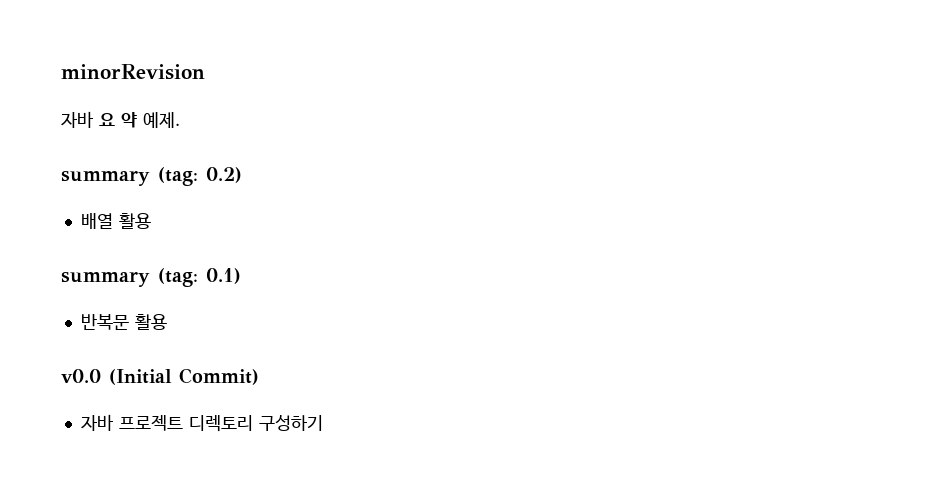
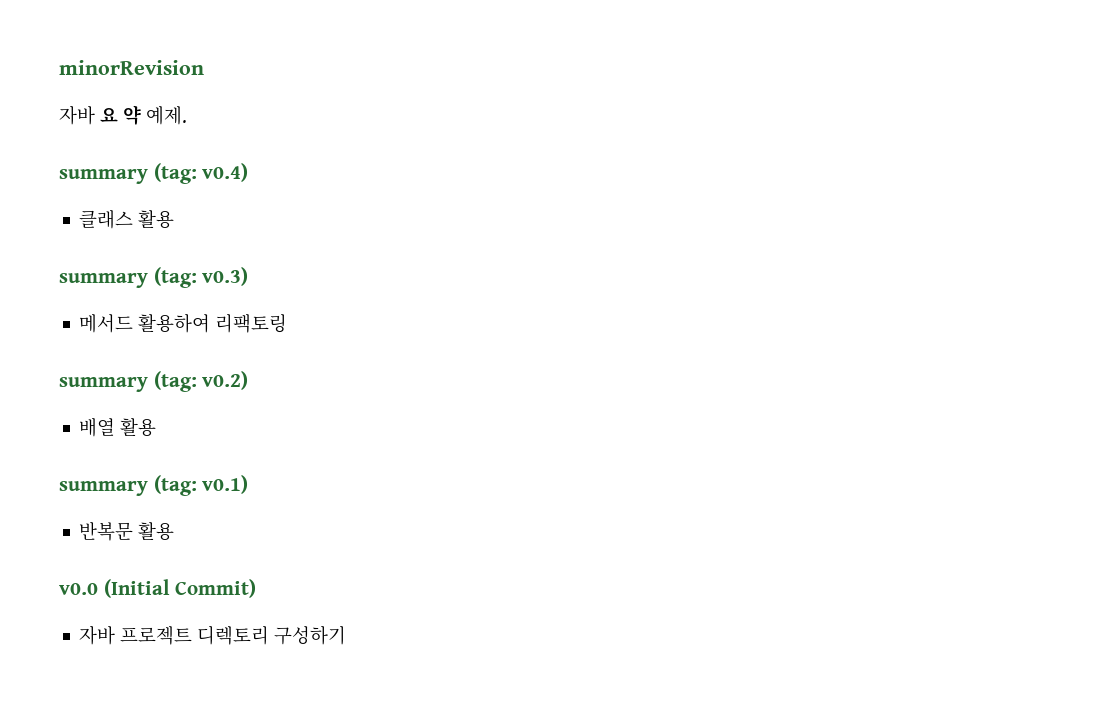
- summary (tag: 0.2)
+ summary (tag: v0.4)
+ 클래스 활용
+ summary (tag: v0.3)
+ 메서드 활용하여 리팩토링
+ summary (tag: v0.2)
- summary (tag: 0.1)
+ summary (tag: v0.1)

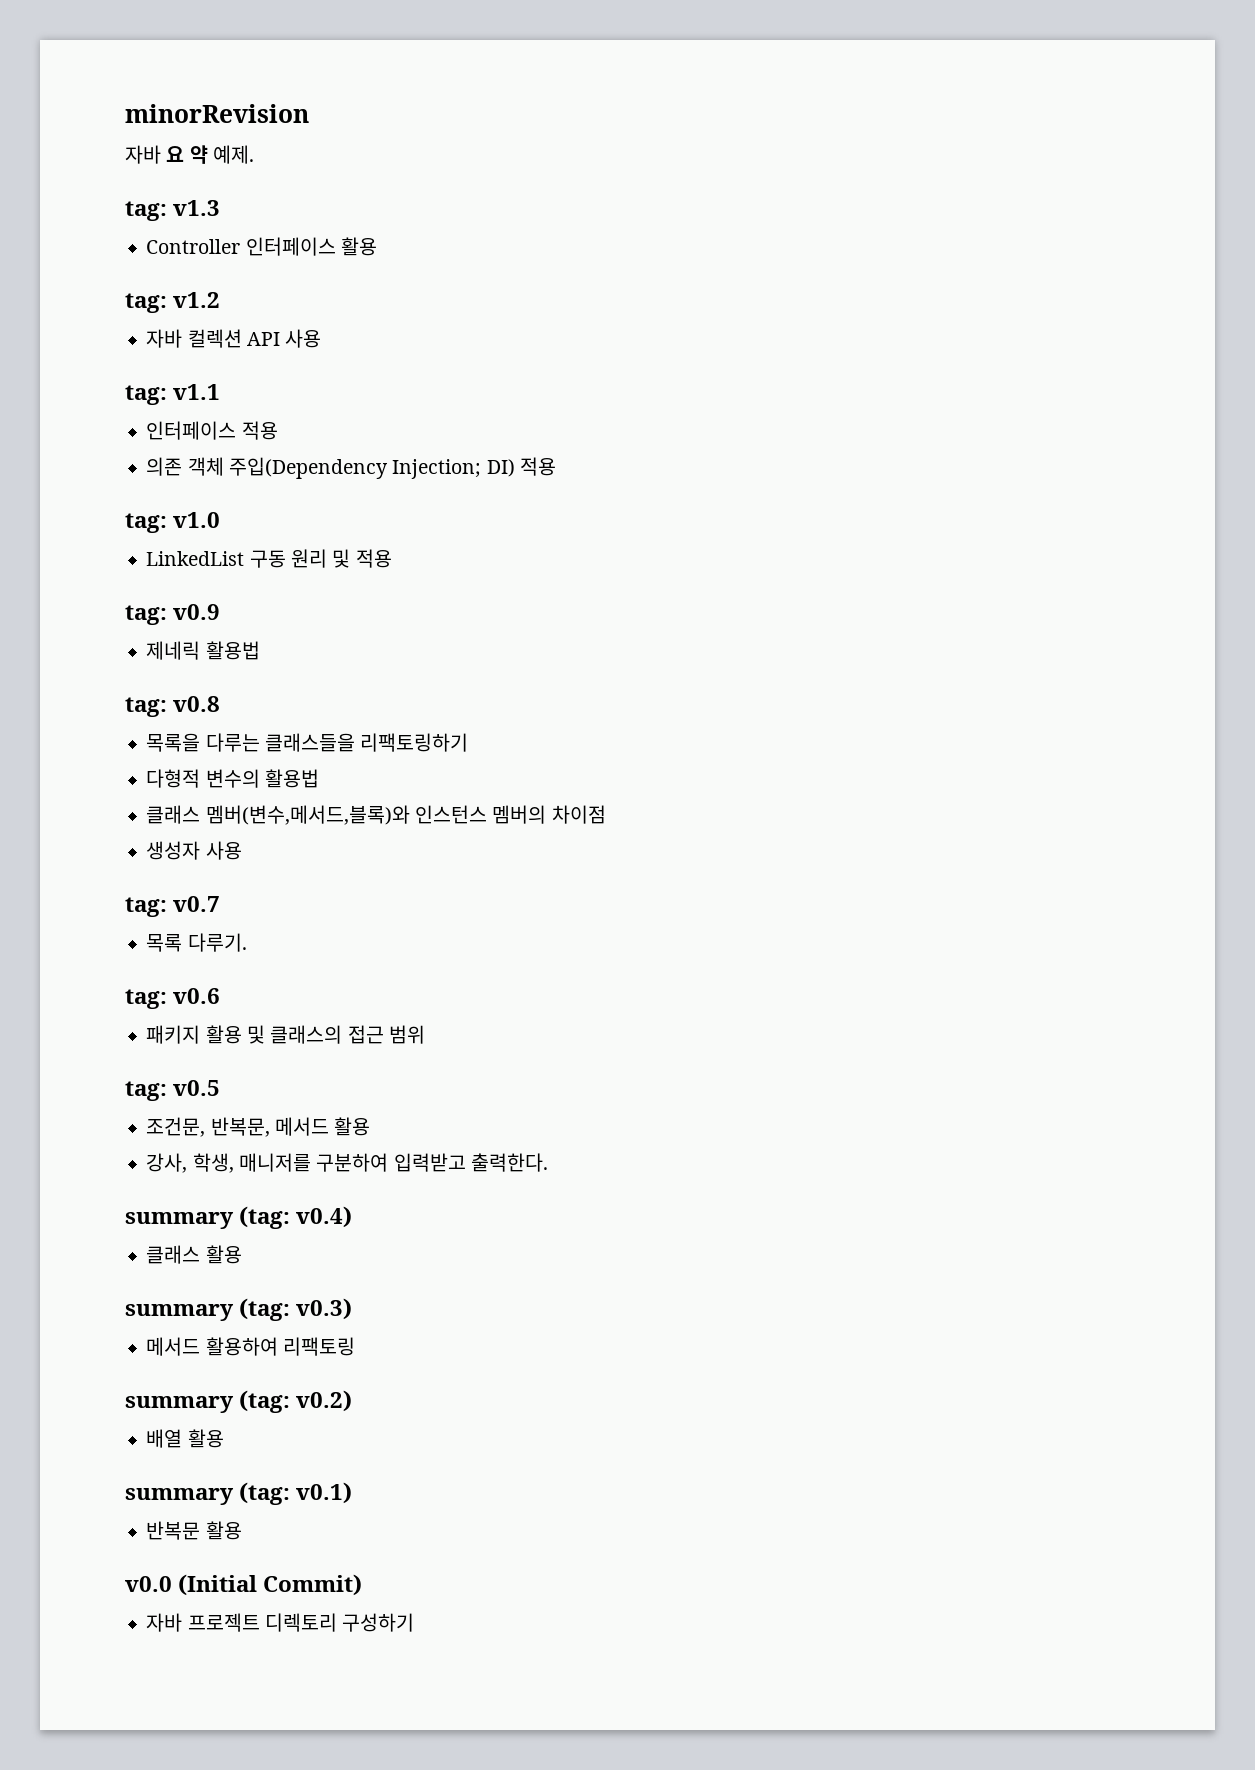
+ tag: v1.3
+ Controller 인터페이스 활용
+ tag: v1.2
+ 자바 컬렉션 API 사용
+ tag: v1.1
+ 인터페이스 적용
+ 의존 객체 주입(Dependency Injection; DI) 적용
+ tag: v1.0
+ LinkedList 구동 원리 및 적용
+ tag: v0.9
+ 제네릭 활용법
+ tag: v0.8
+ 목록을 다루는 클래스들을 리팩토링하기
+ 다형적 변수의 활용법
+ 클래스 멤버(변수,메서드,블록)와 인스턴스 멤버의 차이점
+ 생성자 사용
+ tag: v0.7
+ 목록 다루기.
+ tag: v0.6
+ 패키지 활용 및 클래스의 접근 범위
+ tag: v0.5
+ 조건문, 반복문, 메서드 활용
+ 강사, 학생, 매니저를 구분하여 입력받고 출력한다.

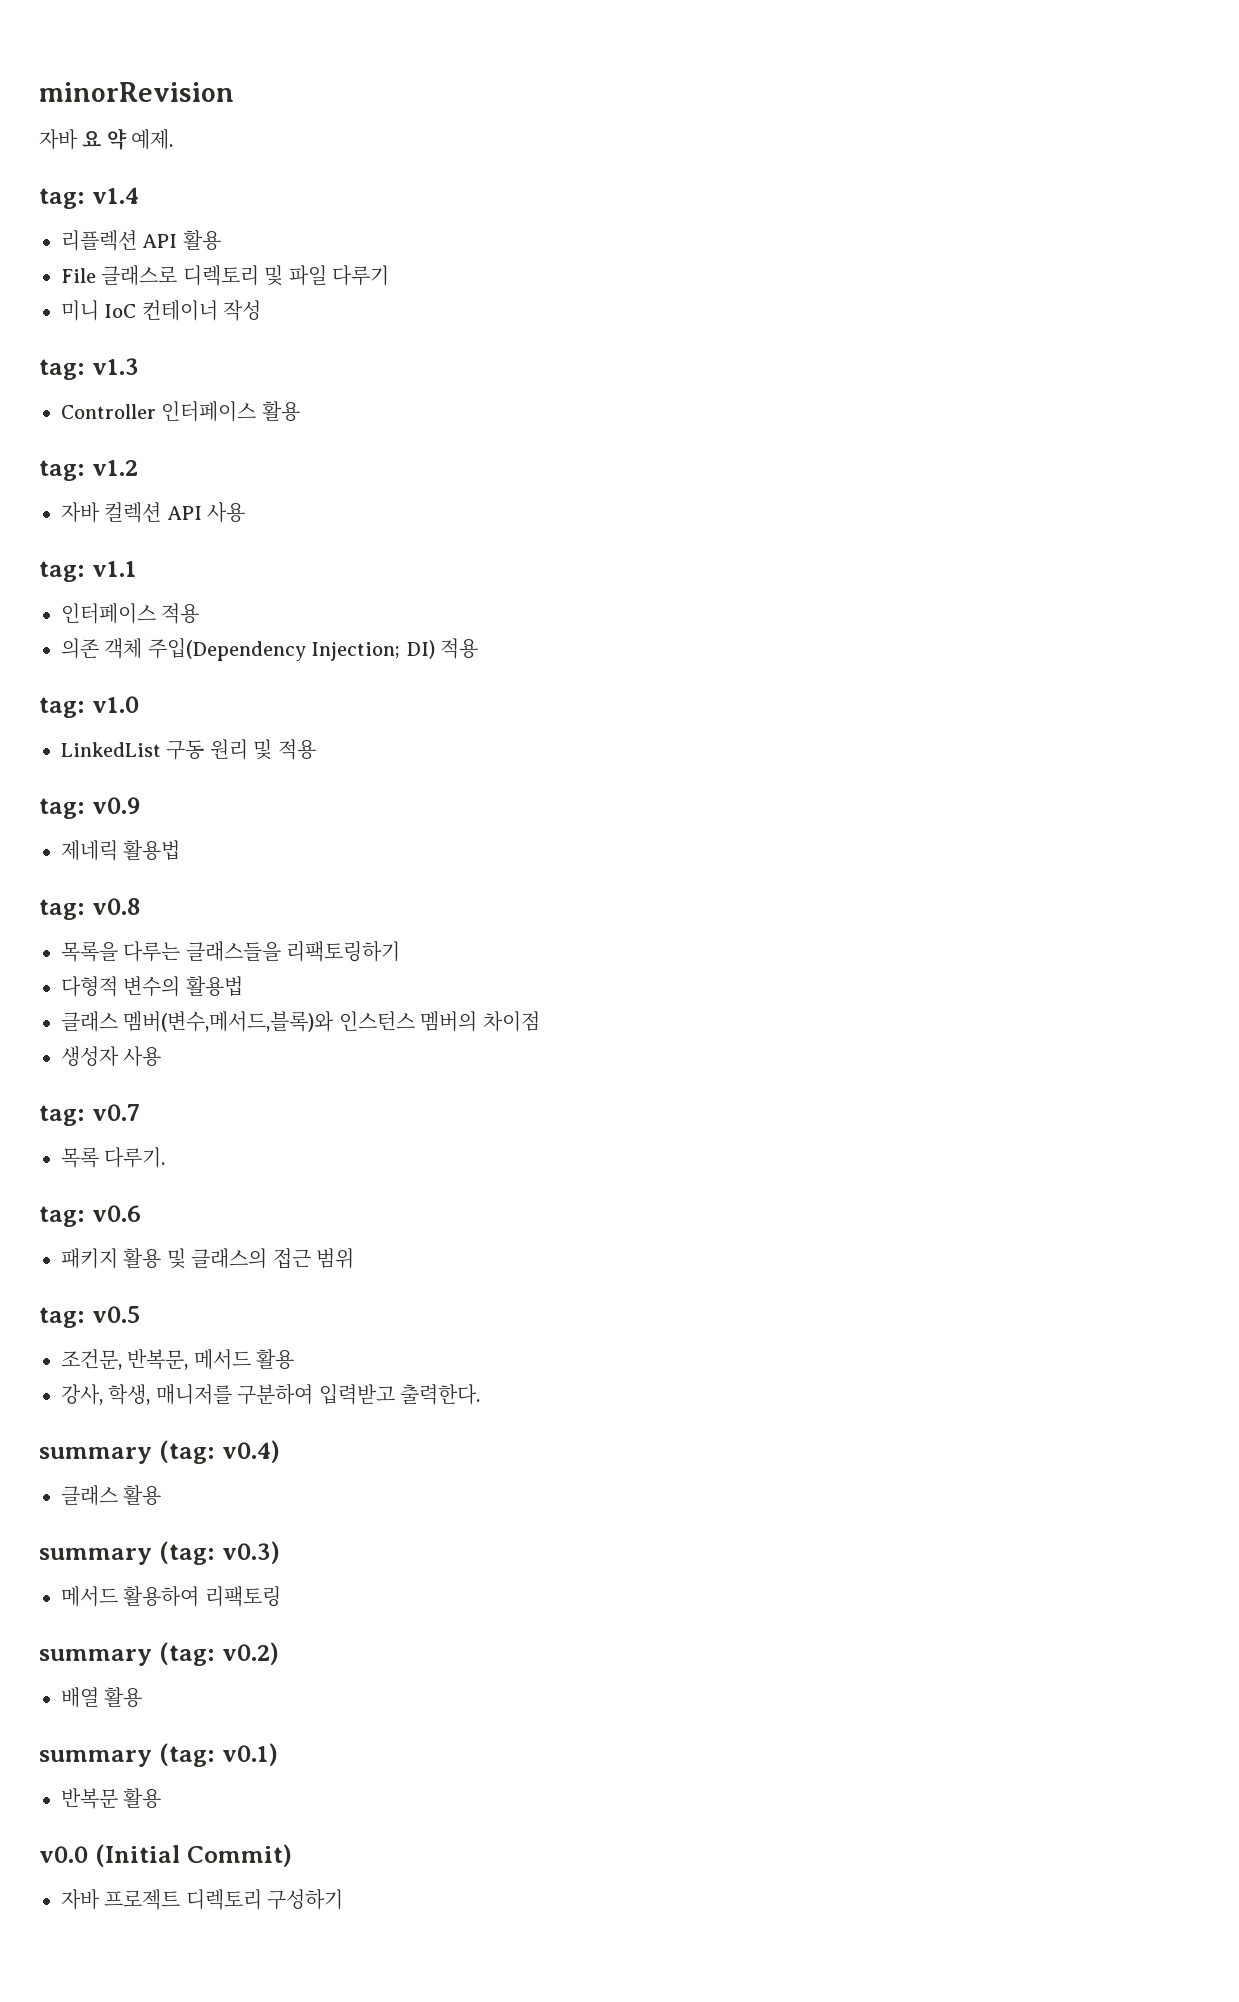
+ tag: v1.4
+ 리플렉션 API 활용
+ File 클래스로 디렉토리 및 파일 다루기
+ 미니 IoC 컨테이너 작성

